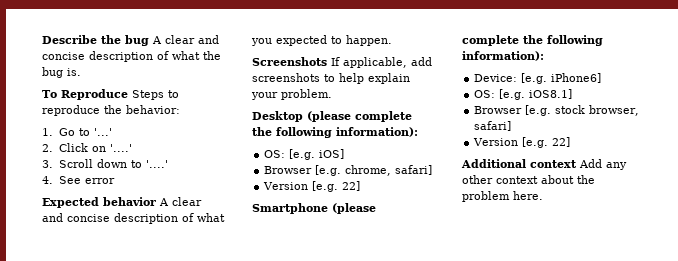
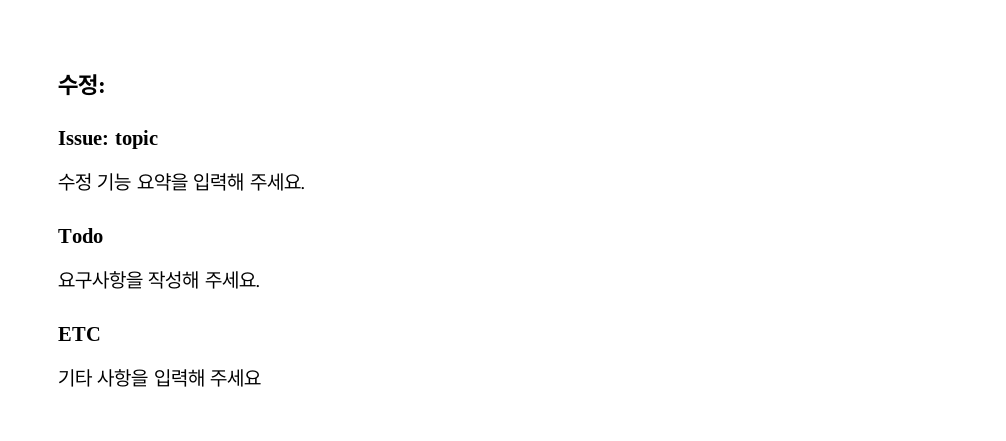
- Describe the bug A clear and concise description of what the bug is.
- To Reproduce Steps to reproduce the behavior:
- 1. Go to '...'
- 2. Click on '....'
- 3. Scroll down to '....'
- 4. See error
- Expected behavior A clear and concise description of what you expected to happen.
- Screenshots If applicable, add screenshots to help explain your problem.
- Desktop (please complete the following information):
- OS: [e.g. iOS]
- Browser [e.g. chrome, safari]
- Version [e.g. 22]
- Smartphone (please complete the following information):
- Device: [e.g. iPhone6]
- OS: [e.g. iOS8.1]
- Browser [e.g. stock browser, safari]
- Version [e.g. 22]
- Additional context Add any other context about the problem here.
+ 수정:
+ Issue: topic
+ 수정 기능 요약을 입력해 주세요.
+ Todo
+ 요구사항을 작성해 주세요.
+ ETC
+ 기타 사항을 입력해 주세요

